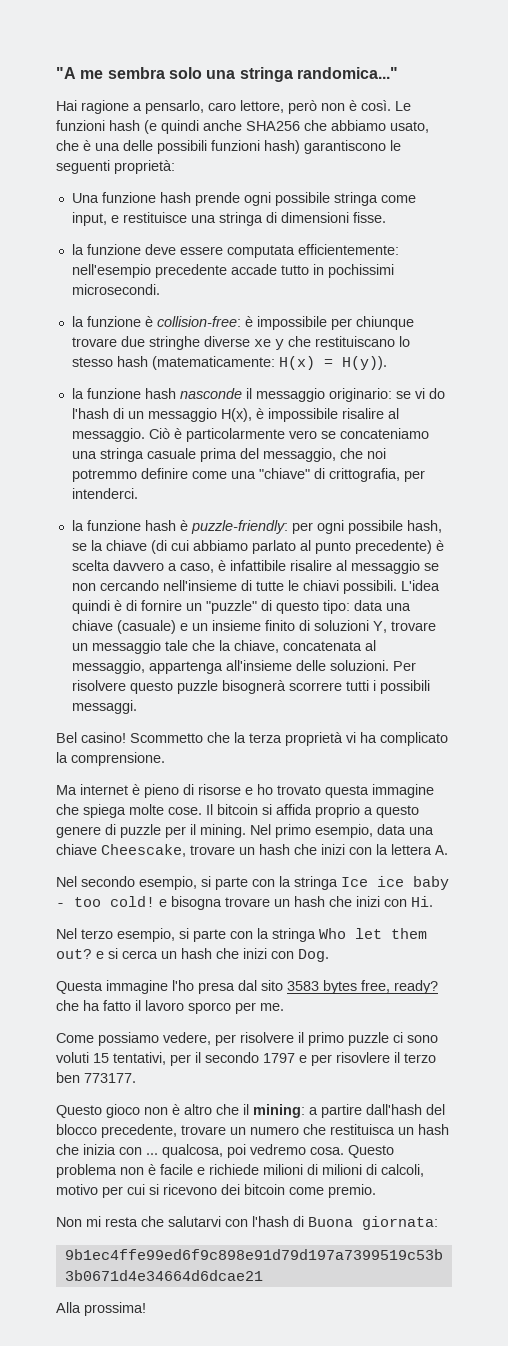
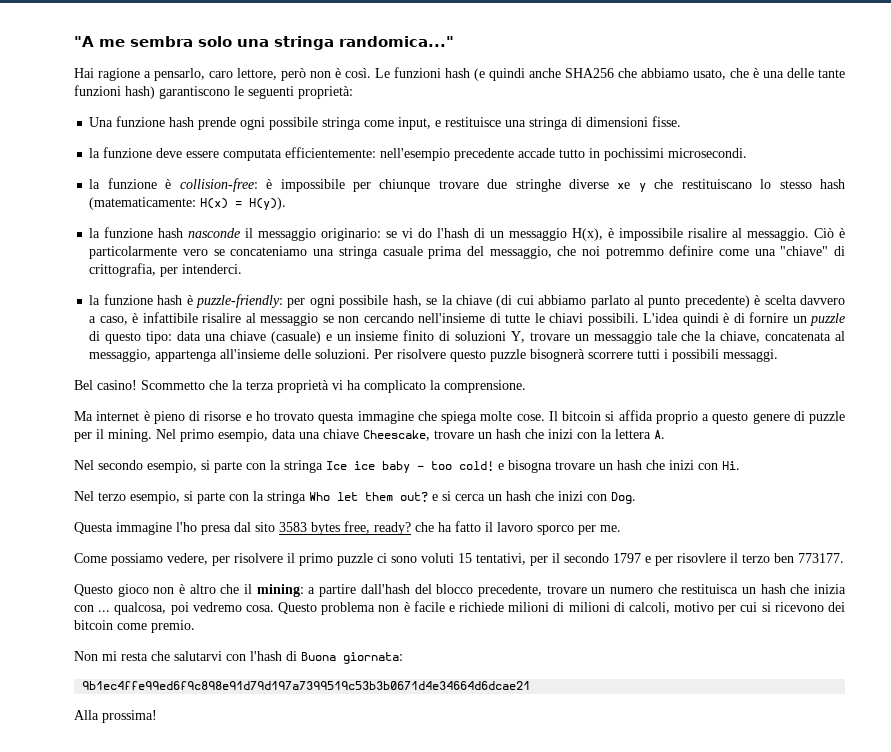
- Le funzioni hash (e quindi anche SHA256 che abbiamo usato, che è una delle possibili funzioni hash) garantiscono le seguenti proprietà:
+ Le funzioni hash (e quindi anche SHA256 che abbiamo usato, che è una delle tante funzioni hash) garantiscono le seguenti proprietà:
- L'idea quindi è di fornire un "puzzle" di questo tipo: data una chiave (casuale) e un insieme finito di soluzioni Y, trovare un messaggio tale che la chiave, concatenata al messaggio, appartenga all'insieme delle soluzioni.
+ L'idea quindi è di fornire un puzzle di questo tipo: data una chiave (casuale) e un insieme finito di soluzioni Y, trovare un messaggio tale che la chiave, concatenata al messaggio, appartenga all'insieme delle soluzioni.

